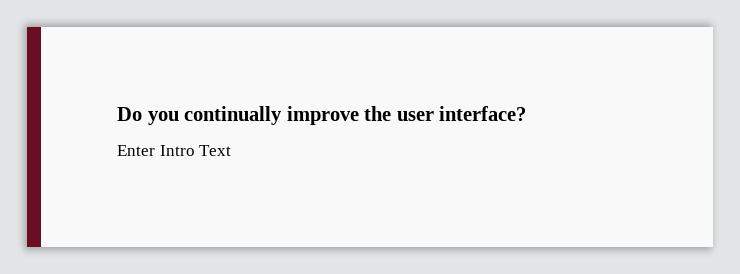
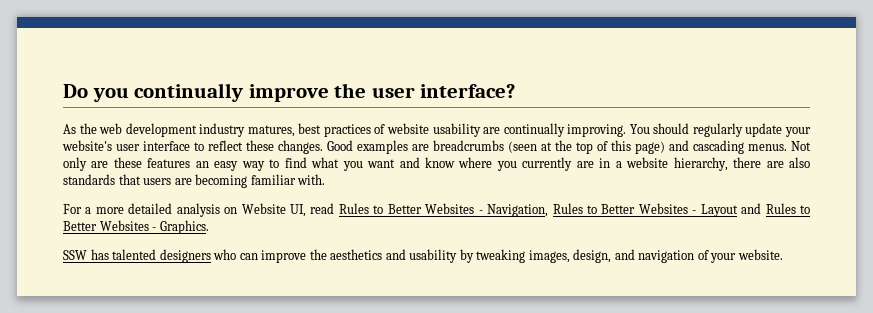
- Enter Intro Text
+ As the web development industry matures, best practices of website usability are continually improving. You should regularly update your website's user interface to reflect these changes. Good examples are breadcrumbs (seen at the top of this page) and cascading menus. Not only are these features an easy way to find what you want and know where you currently are in a website hierarchy, there are also standards that users are becoming familiar with.
+ For a more detailed analysis on Website UI, read Rules to Better Websites - Navigation, Rules to Better Websites - Layout and Rules to Better Websites - Graphics.
+ SSW has talented designers who can improve the aesthetics and usability by tweaking images, design, and navigation of your website.

